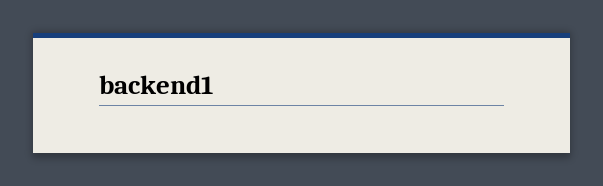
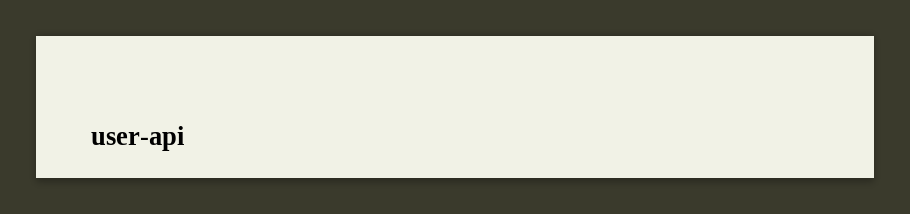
- backend1
+ user-api

